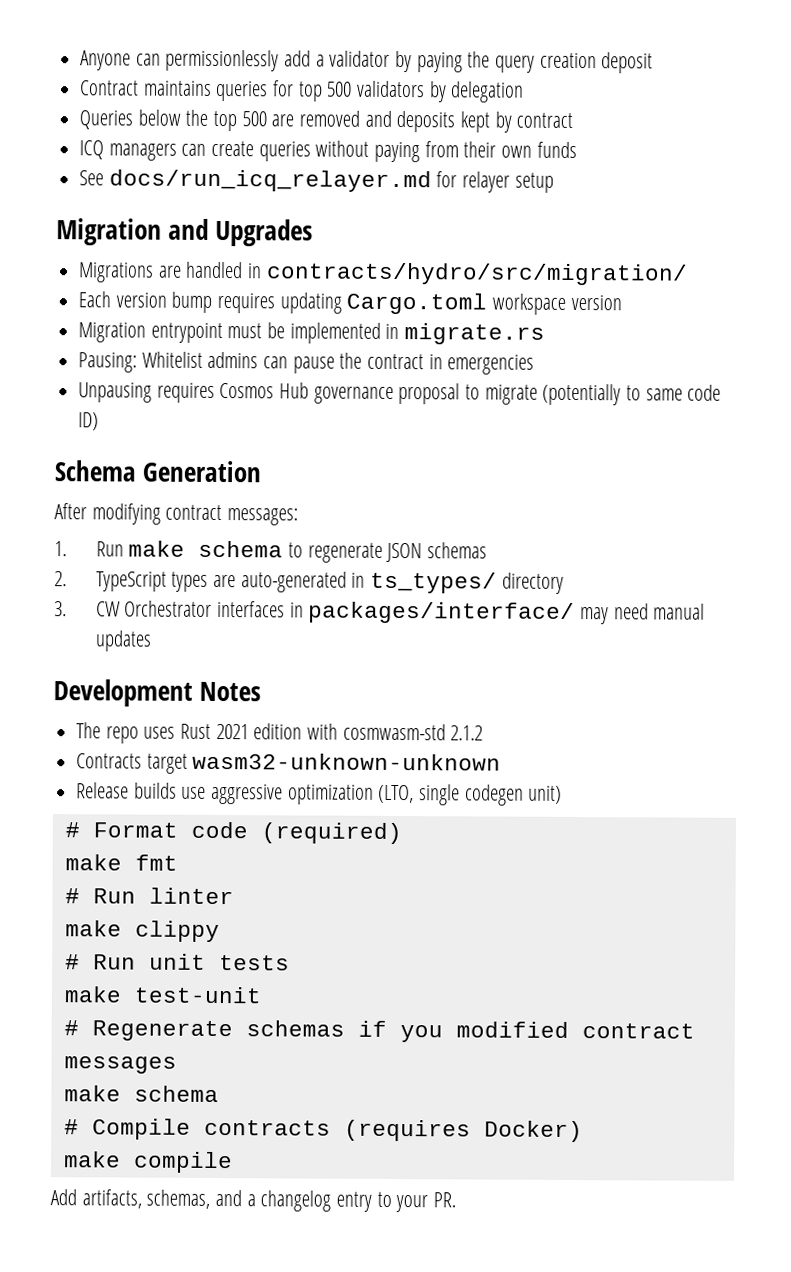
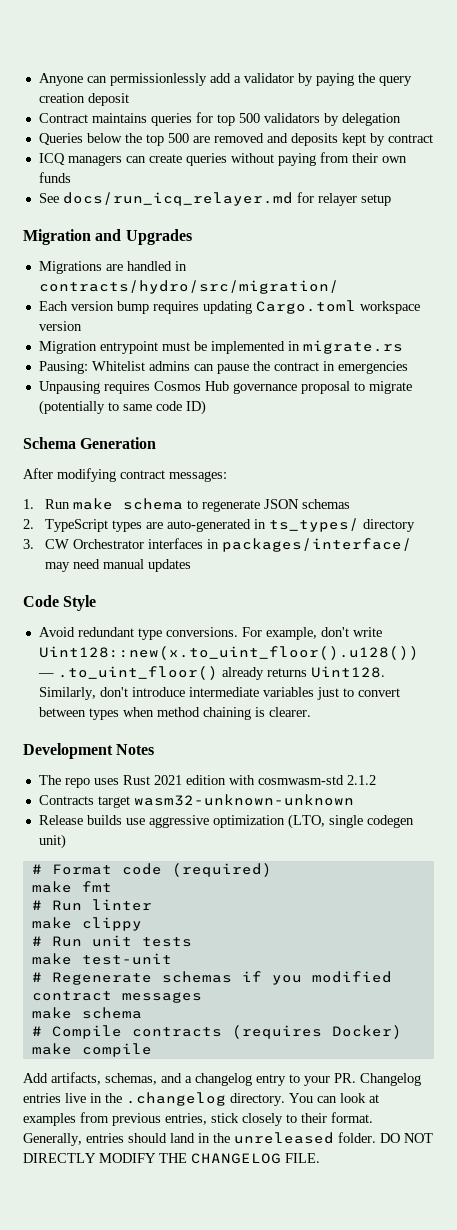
+ Code Style
+ Avoid redundant type conversions. For example, don't write Uint128::new(x.to_uint_floor().u128()) — .to_uint_floor() already returns Uint128. Similarly, don't introduce intermediate variables just to convert between types when method chaining is clearer.
- Add artifacts, schemas, and a changelog entry to your PR.
+ Add artifacts, schemas, and a changelog entry to your PR. Changelog entries live in the .changelog directory. You can look at examples from previous entries, stick closely to their format. Generally, entries should land in the unreleased folder. DO NOT DIRECTLY MODIFY THE CHANGELOG FILE.

